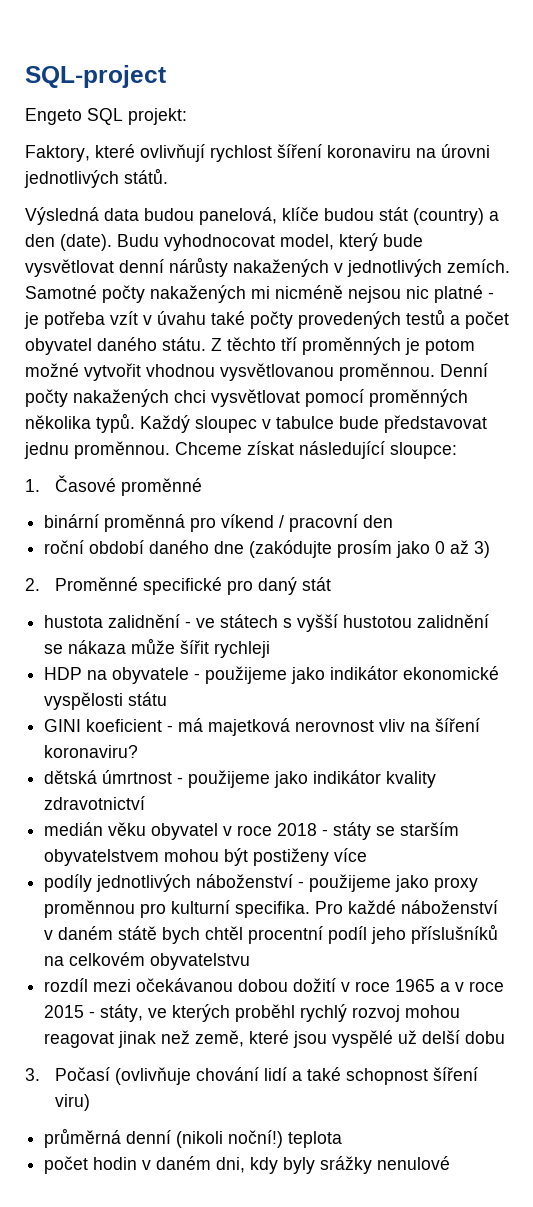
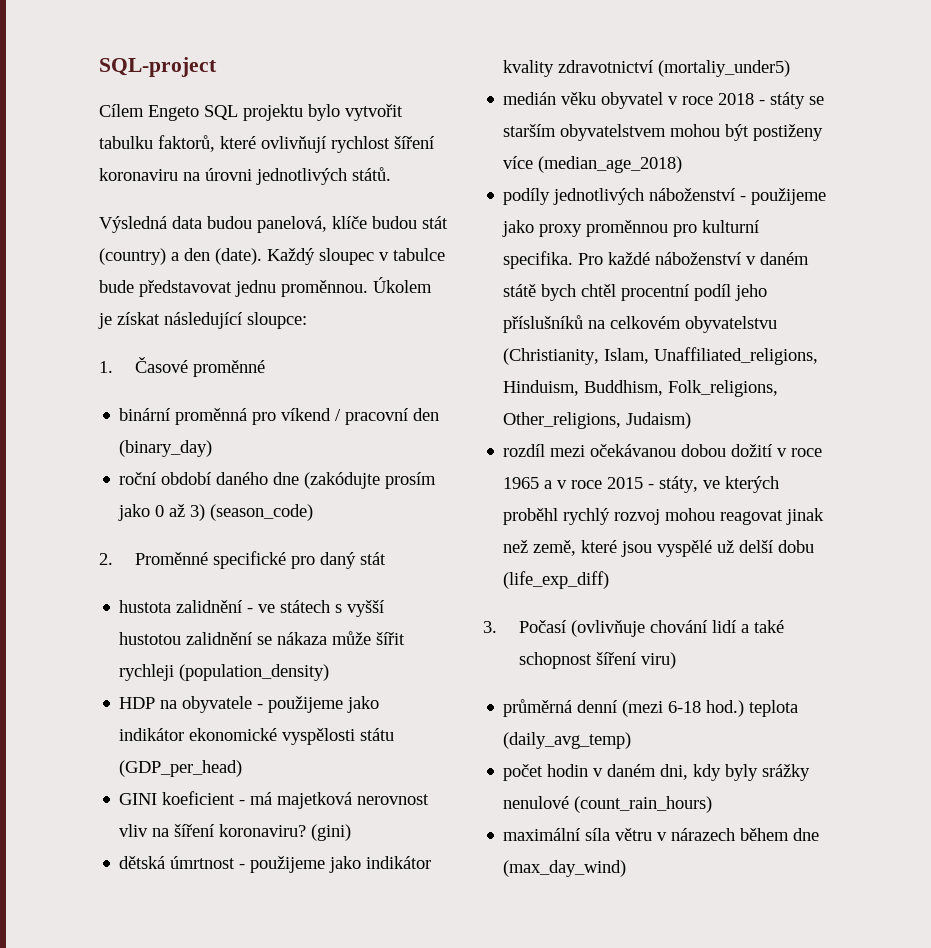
- Engeto SQL projekt:
- Faktory, které ovlivňují rychlost šíření koronaviru na úrovni jednotlivých států.
+ Cílem Engeto SQL projektu bylo vytvořit tabulku faktorů, které ovlivňují rychlost šíření koronaviru na úrovni jednotlivých států.
- Budu vyhodnocovat model, který bude vysvětlovat denní nárůsty nakažených v jednotlivých zemích. Samotné počty nakažených mi nicméně nejsou nic platné - je potřeba vzít v úvahu také počty provedených testů a počet obyvatel daného státu. Z těchto tří proměnných je potom možné vytvořit vhodnou vysvětlovanou proměnnou. Denní počty nakažených chci vysvětlovat pomocí proměnných několika typů.
- Chceme získat následující sloupce:
+ Úkolem je získat následující sloupce:
- binární proměnná pro víkend / pracovní den
+ binární proměnná pro víkend / pracovní den (binary_day)
- roční období daného dne (zakódujte prosím jako 0 až 3)
+ roční období daného dne (zakódujte prosím jako 0 až 3) (season_code)
- hustota zalidnění - ve státech s vyšší hustotou zalidnění se nákaza může šířit rychleji
+ hustota zalidnění - ve státech s vyšší hustotou zalidnění se nákaza může šířit rychleji (population_density)
- HDP na obyvatele - použijeme jako indikátor ekonomické vyspělosti státu
+ HDP na obyvatele - použijeme jako indikátor ekonomické vyspělosti státu (GDP_per_head)
+ (gini)
- dětská úmrtnost - použijeme jako indikátor kvality zdravotnictví
+ dětská úmrtnost - použijeme jako indikátor kvality zdravotnictví (mortaliy_under5)
- medián věku obyvatel v roce 2018 - státy se starším obyvatelstvem mohou být postiženy více
+ medián věku obyvatel v roce 2018 - státy se starším obyvatelstvem mohou být postiženy více (median_age_2018)
- Pro každé náboženství v daném státě bych chtěl procentní podíl jeho příslušníků na celkovém obyvatelstvu
+ Pro každé náboženství v daném státě bych chtěl procentní podíl jeho příslušníků na celkovém obyvatelstvu (Christianity, Islam, Unaffiliated_religions, Hinduism, Buddhism, Folk_religions, Other_religions, Judaism)
- rozdíl mezi očekávanou dobou dožití v roce 1965 a v roce 2015 - státy, ve kterých proběhl rychlý rozvoj mohou reagovat jinak než země, které jsou vyspělé už delší dobu
+ rozdíl mezi očekávanou dobou dožití v roce 1965 a v roce 2015 - státy, ve kterých proběhl rychlý rozvoj mohou reagovat jinak než země, které jsou vyspělé už delší dobu (life_exp_diff)
- průměrná denní (nikoli noční!) teplota
+ průměrná denní (mezi 6-18 hod.) teplota (daily_avg_temp)
- počet hodin v daném dni, kdy byly srážky nenulové
+ počet hodin v daném dni, kdy byly srážky nenulové (count_rain_hours)
+ maximální síla větru v nárazech během dne (max_day_wind)

